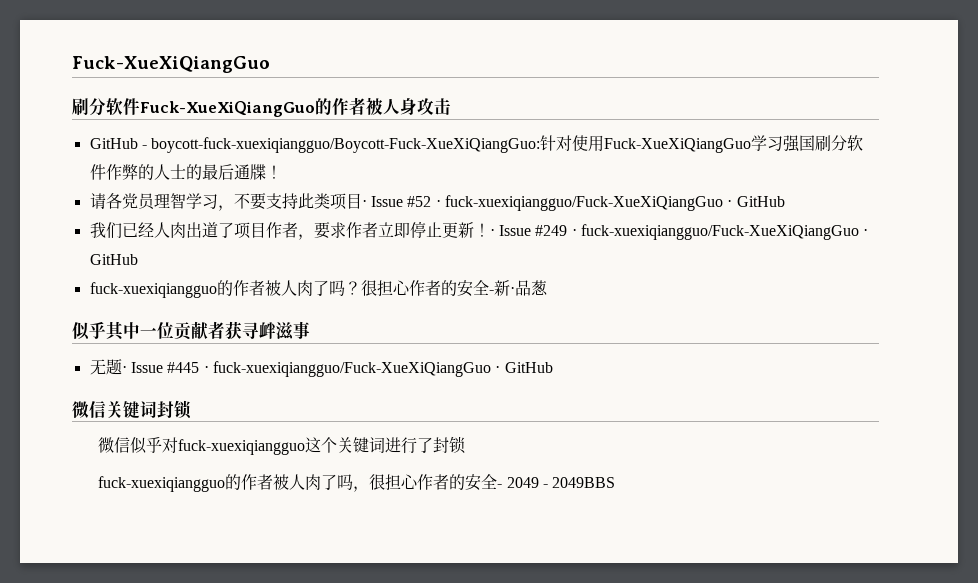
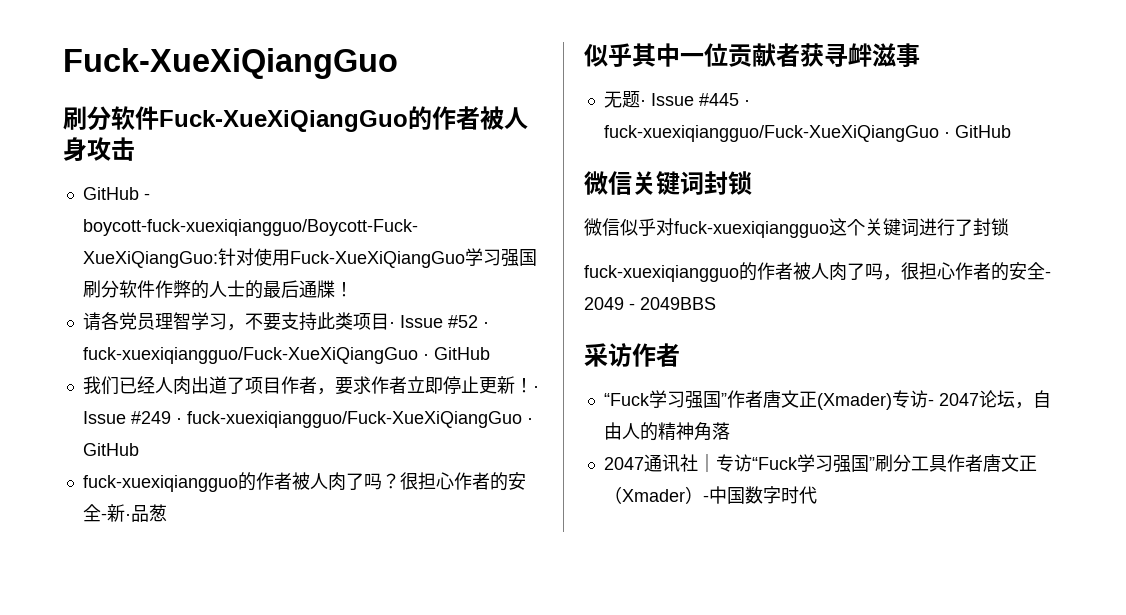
+ 采访作者
+ “Fuck学习强国”作者唐文正(Xmader)专访- 2047论坛，自由人的精神角落
+ 2047通讯社｜专访“Fuck学习强国”刷分工具作者唐文正（Xmader）-中国数字时代

